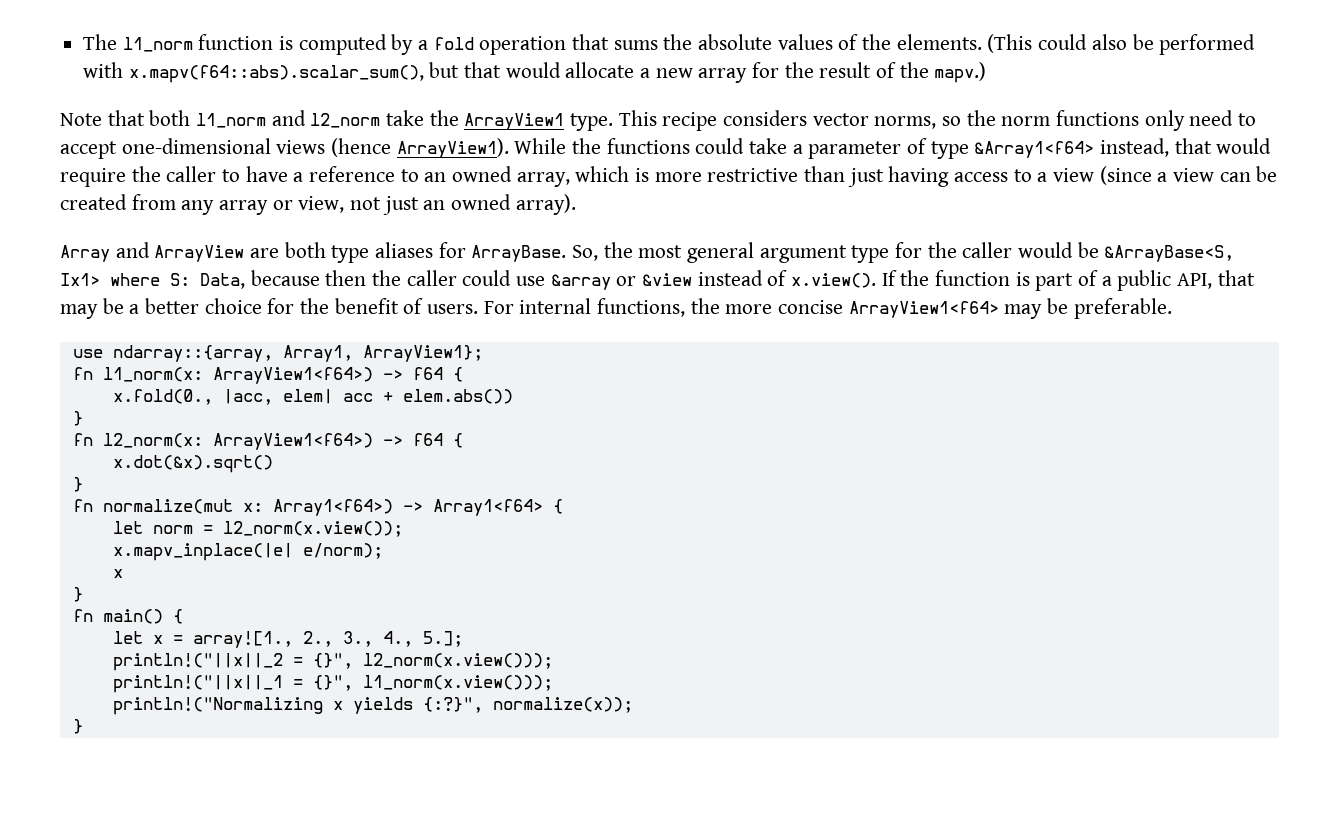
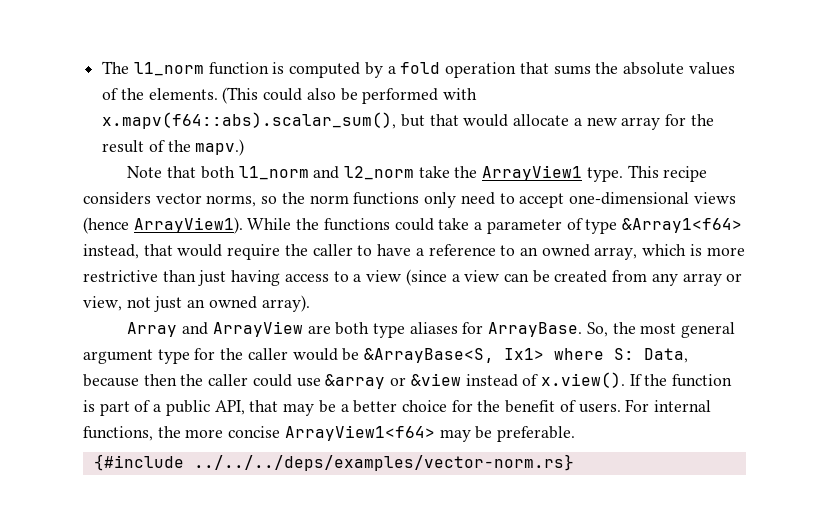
- use ndarray::{array, Array1, ArrayView1};
- fn l1_norm(x: ArrayView1<f64>) -> f64 {
- x.fold(0., |acc, elem| acc + elem.abs())
- }
- fn l2_norm(x: ArrayView1<f64>) -> f64 {
- x.dot(&x).sqrt()
- }
- fn normalize(mut x: Array1<f64>) -> Array1<f64> {
- let norm = l2_norm(x.view());
- x.mapv_inplace(|e| e/norm);
- x
- }
- fn main() {
- let x = array![1., 2., 3., 4., 5.];
- println!("||x||_2 = {}", l2_norm(x.view()));
- println!("||x||_1 = {}", l1_norm(x.view()));
- println!("Normalizing x yields {:?}", normalize(x));
- }
+ {#include ../../../deps/examples/vector-norm.rs}

